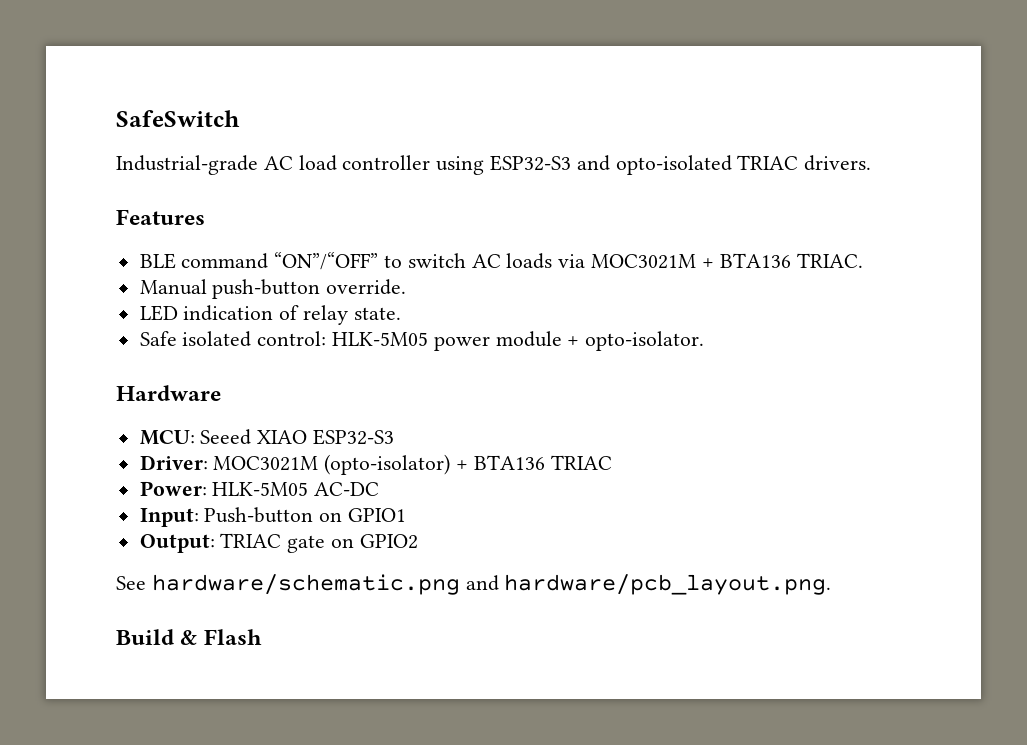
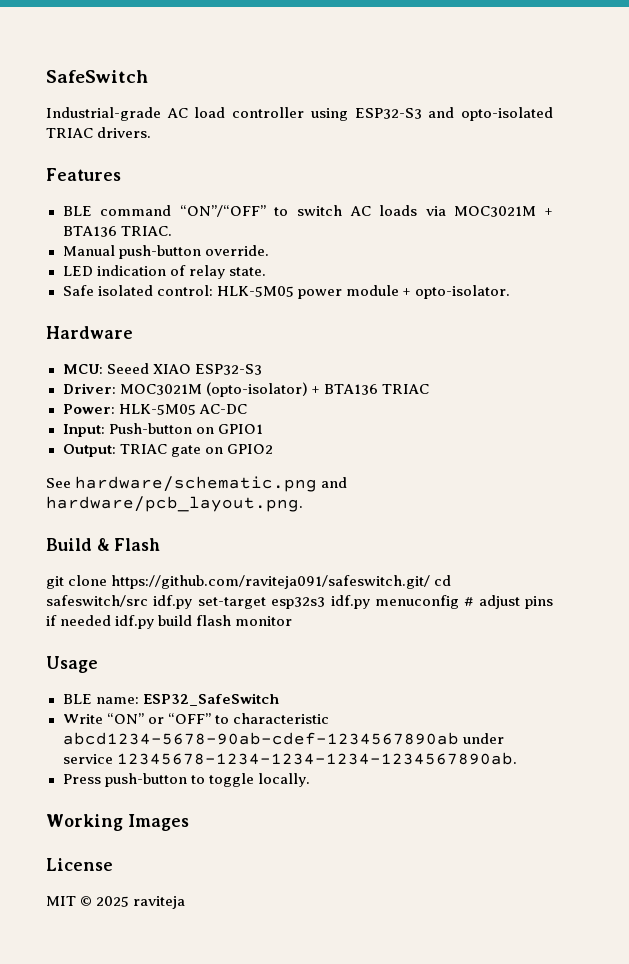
+ git clone https://github.com/raviteja091/safeswitch.git/ cd safeswitch/src idf.py set-target esp32s3 idf.py menuconfig # adjust pins if needed idf.py build flash monitor
+ Usage
+ BLE name: ESP32_SafeSwitch
+ Write “ON” or “OFF” to characteristic abcd1234-5678-90ab-cdef-1234567890ab under service 12345678-1234-1234-1234-1234567890ab.
+ Press push-button to toggle locally.
+ Working Images
+ License
+ MIT © 2025 raviteja

